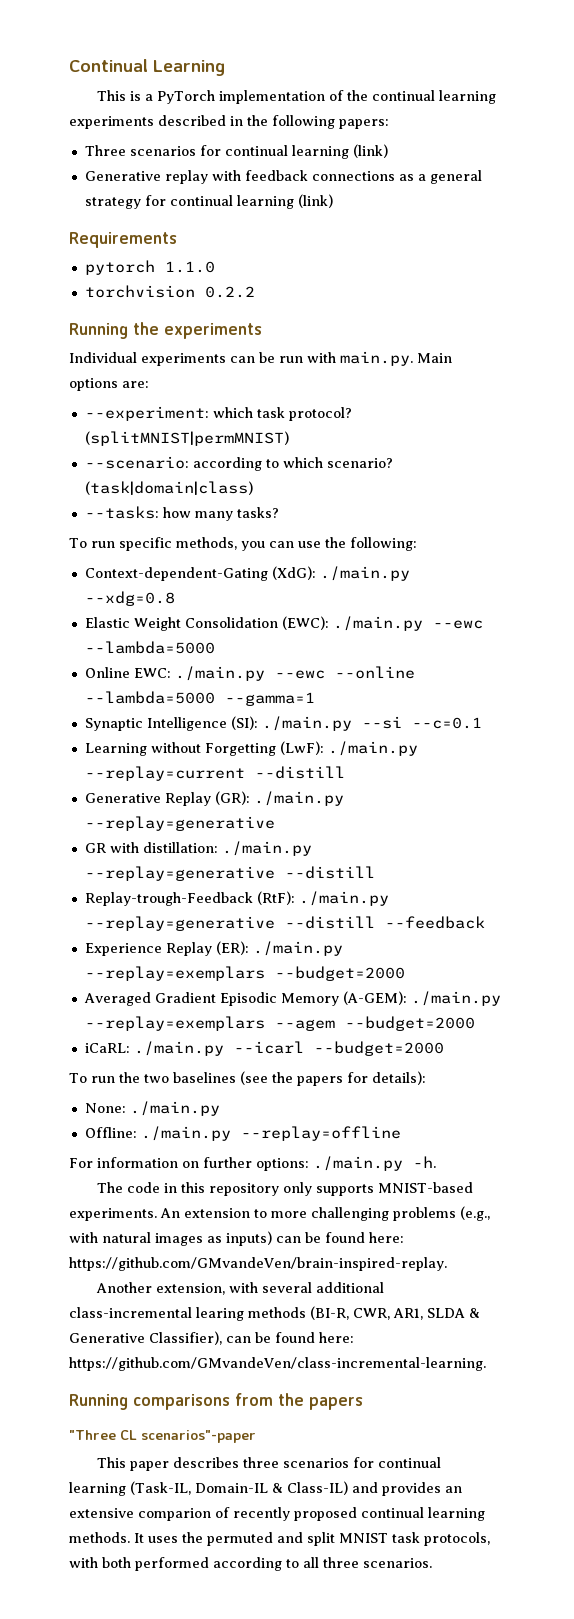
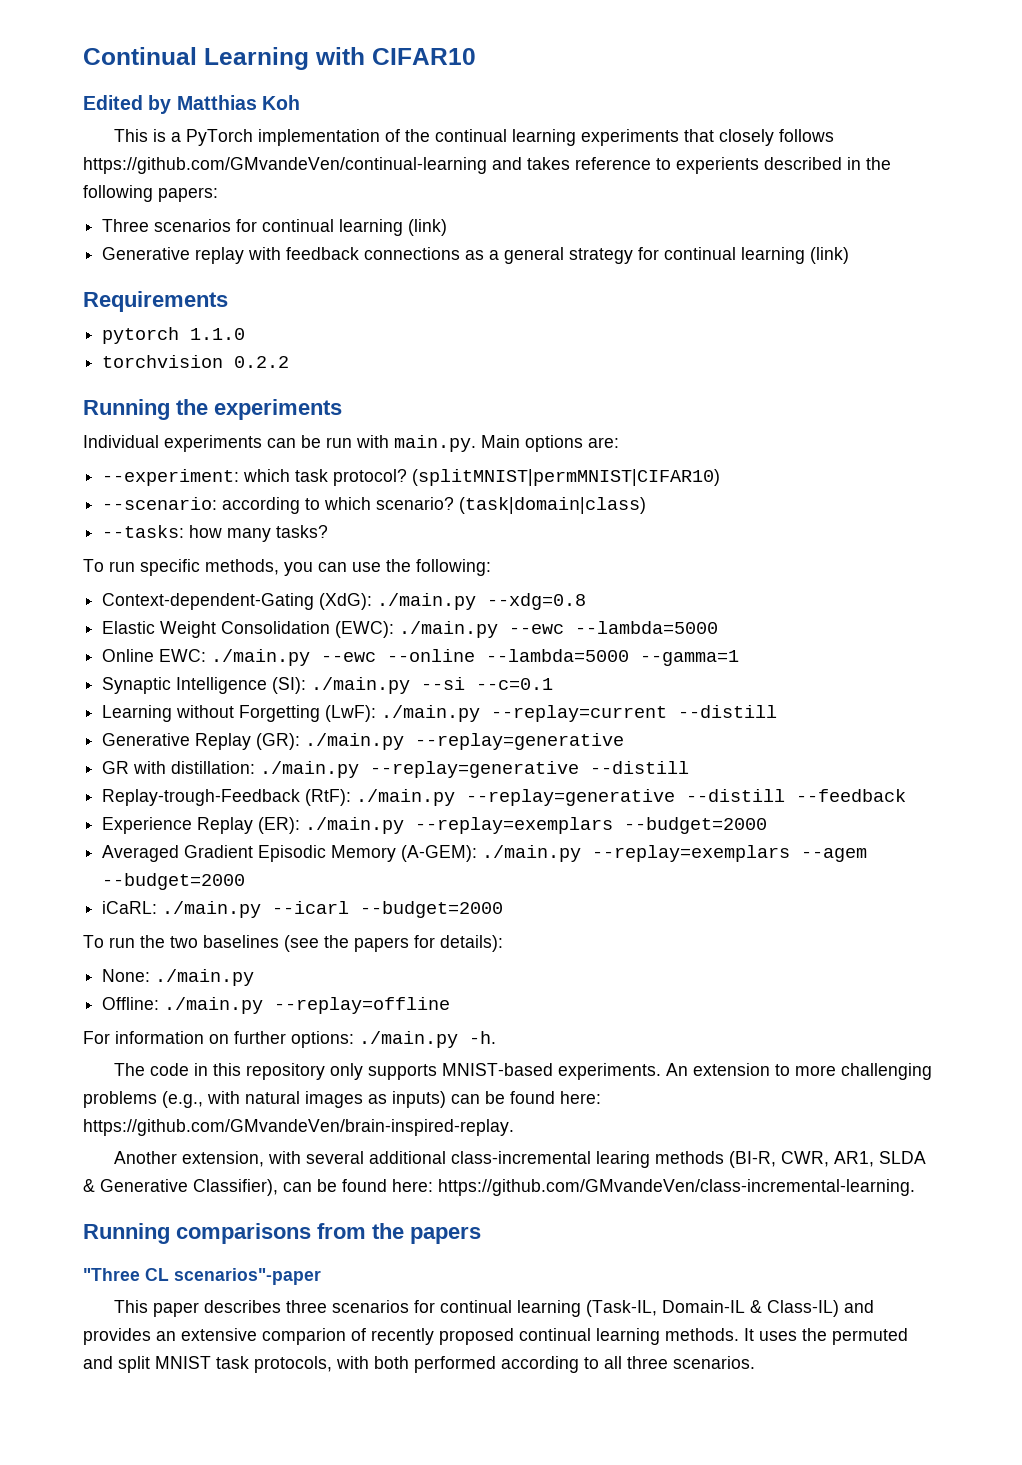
- Continual Learning
+ Continual Learning with CIFAR10
+ Edited by Matthias Koh
- This is a PyTorch implementation of the continual learning experiments described in the following papers:
+ This is a PyTorch implementation of the continual learning experiments that closely follows https://github.com/GMvandeVen/continual-learning and takes reference to experients described in the following papers:
- (splitMNIST|permMNIST)
+ (splitMNIST|permMNIST|CIFAR10)

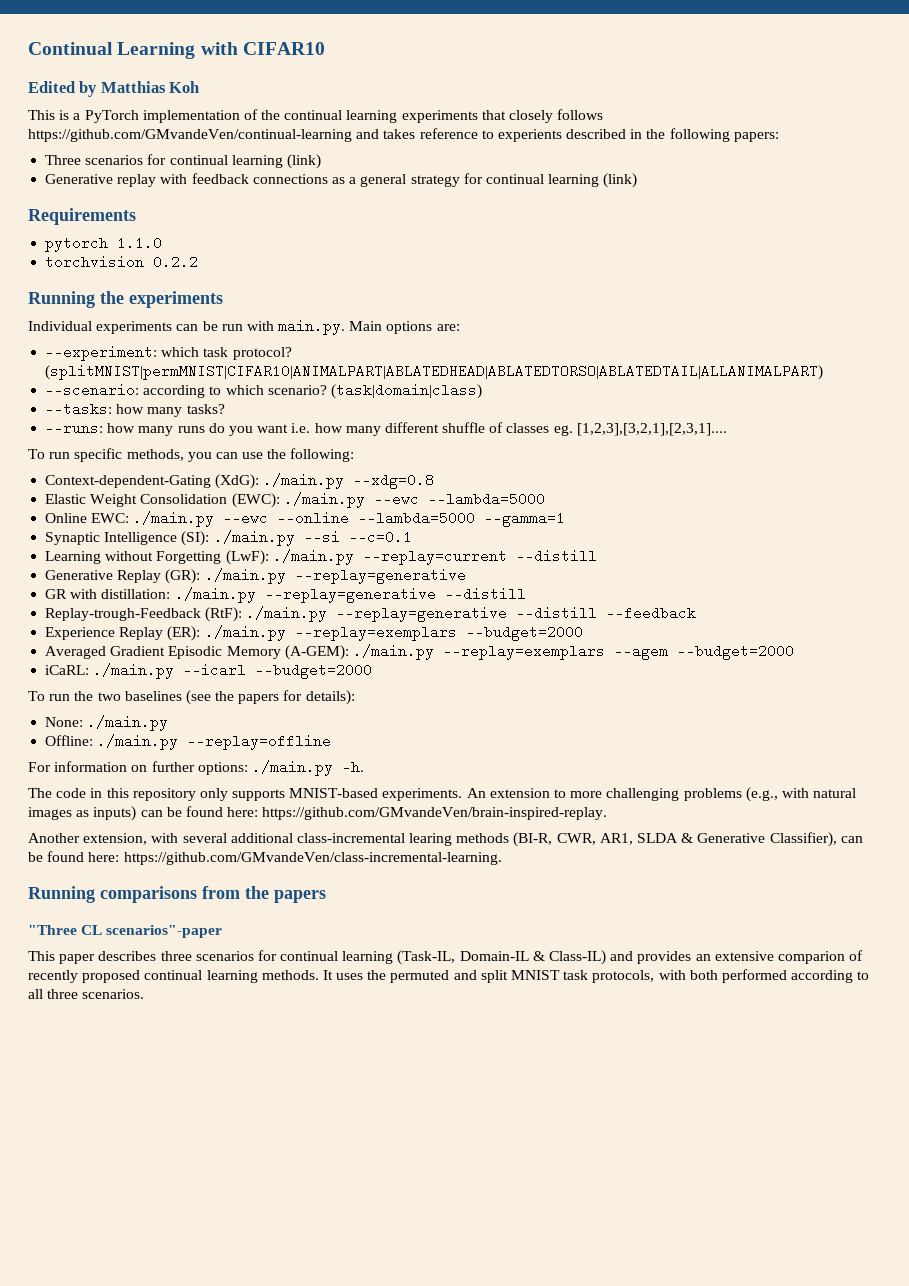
- (splitMNIST|permMNIST|CIFAR10)
+ (splitMNIST|permMNIST|CIFAR10|ANIMALPART|ABLATEDHEAD|ABLATEDTORSO|ABLATEDTAIL|ALLANIMALPART)
+ --runs: how many runs do you want i.e. how many different shuffle of classes eg. [1,2,3],[3,2,1],[2,3,1]....

